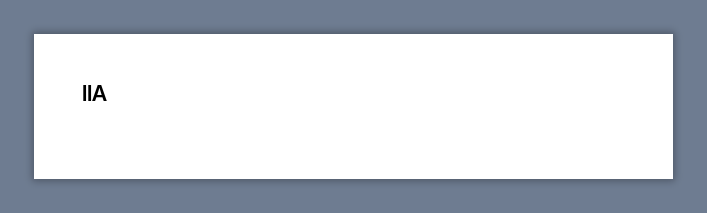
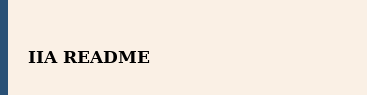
- IIA
+ IIA README

